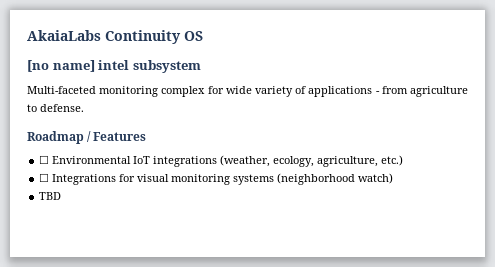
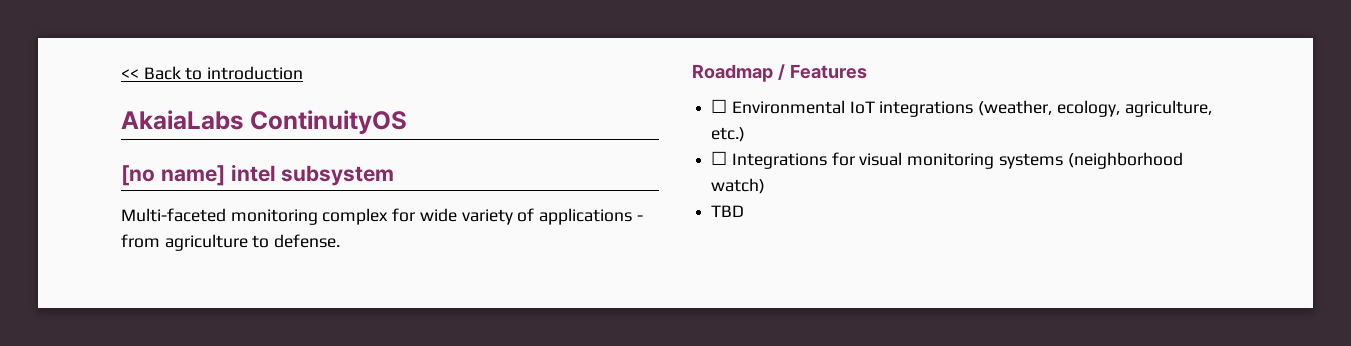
- AkaiaLabs Continuity OS
+ << Back to introduction
+ AkaiaLabs ContinuityOS

